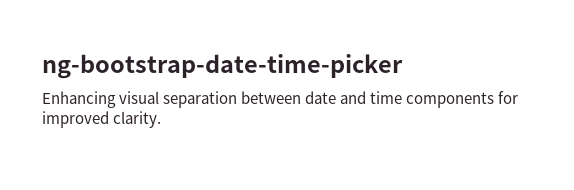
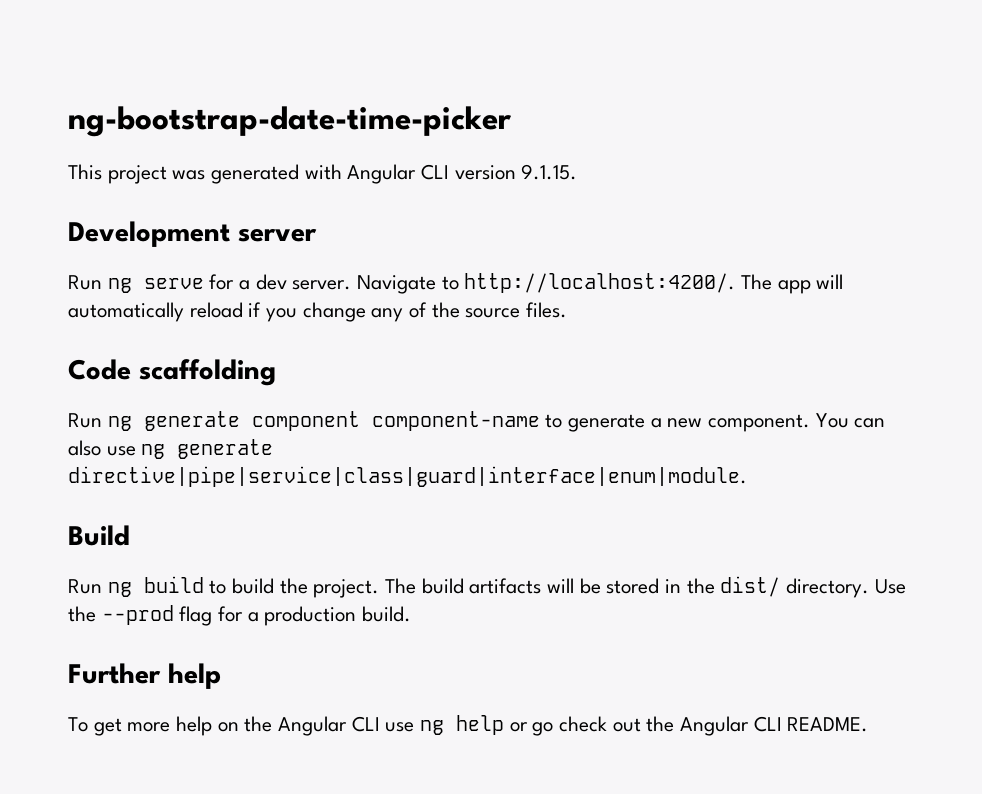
- Enhancing visual separation between date and time components for improved clarity.
+ This project was generated with Angular CLI version 9.1.15.
+ Development server
+ Run ng serve for a dev server. Navigate to http://localhost:4200/. The app will automatically reload if you change any of the source files.
+ Code scaffolding
+ Run ng generate component component-name to generate a new component. You can also use ng generate directive|pipe|service|class|guard|interface|enum|module.
+ Build
+ Run ng build to build the project. The build artifacts will be stored in the dist/ directory. Use the --prod flag for a production build.
+ Further help
+ To get more help on the Angular CLI use ng help or go check out the Angular CLI README.

